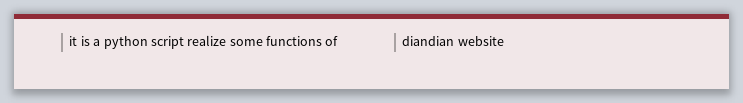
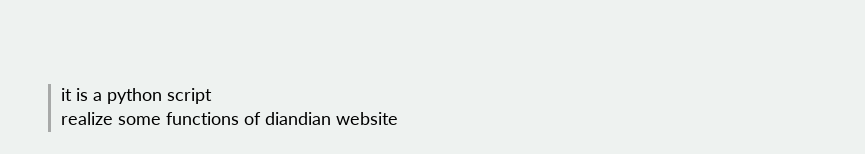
- it is a python script realize some functions of diandian website
+ it is a python script
+ realize some functions of diandian website

